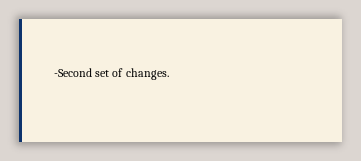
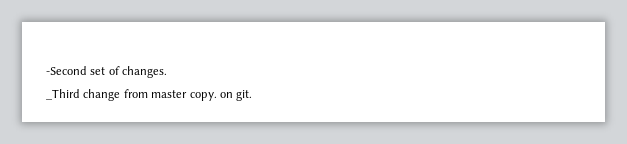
+ _Third change from master copy. on git.

